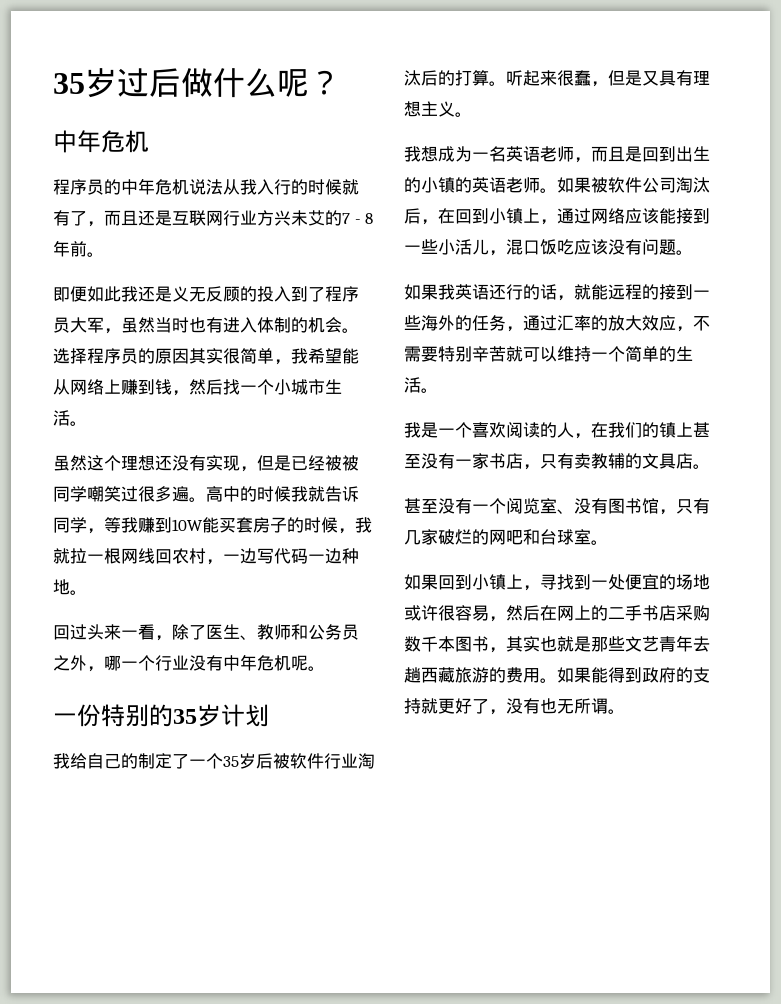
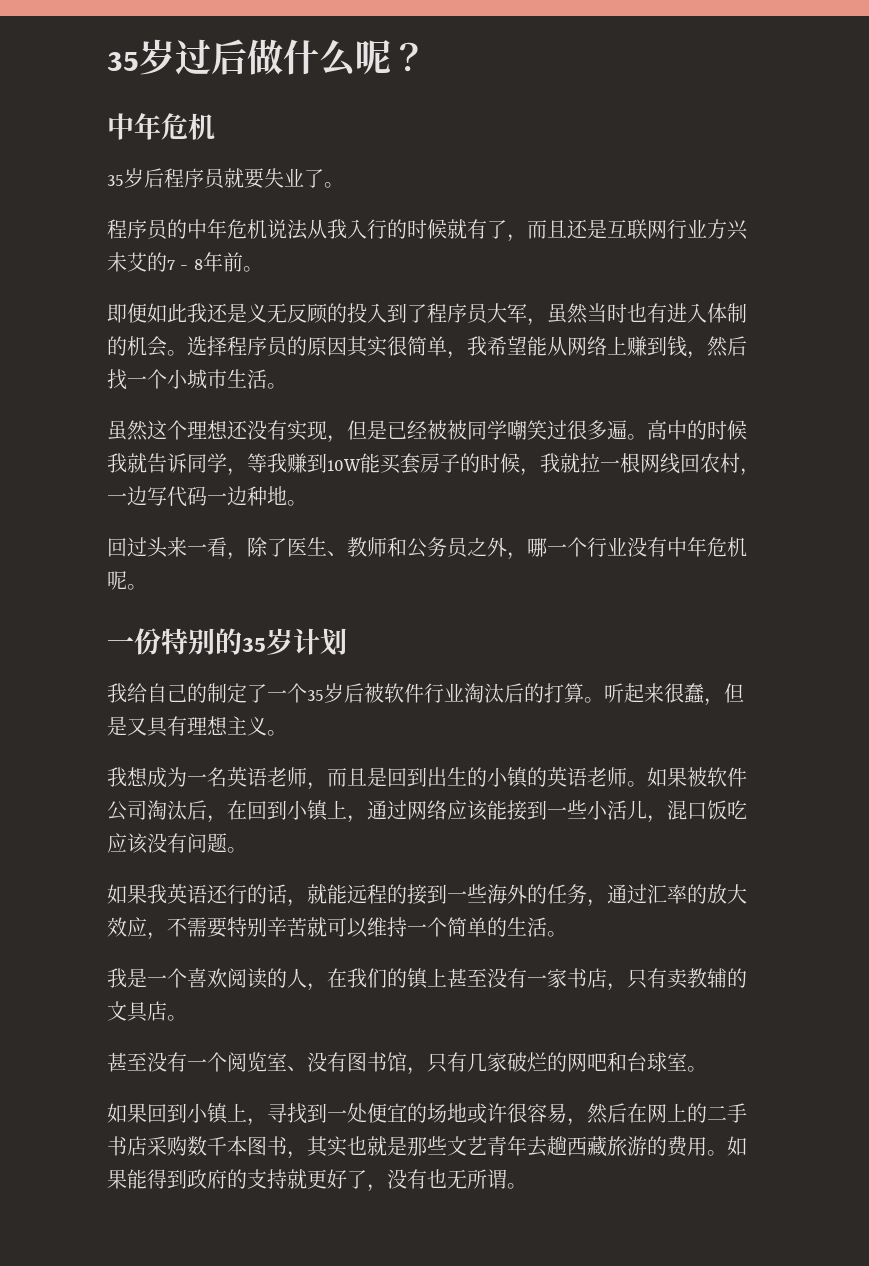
+ 35岁后程序员就要失业了。

